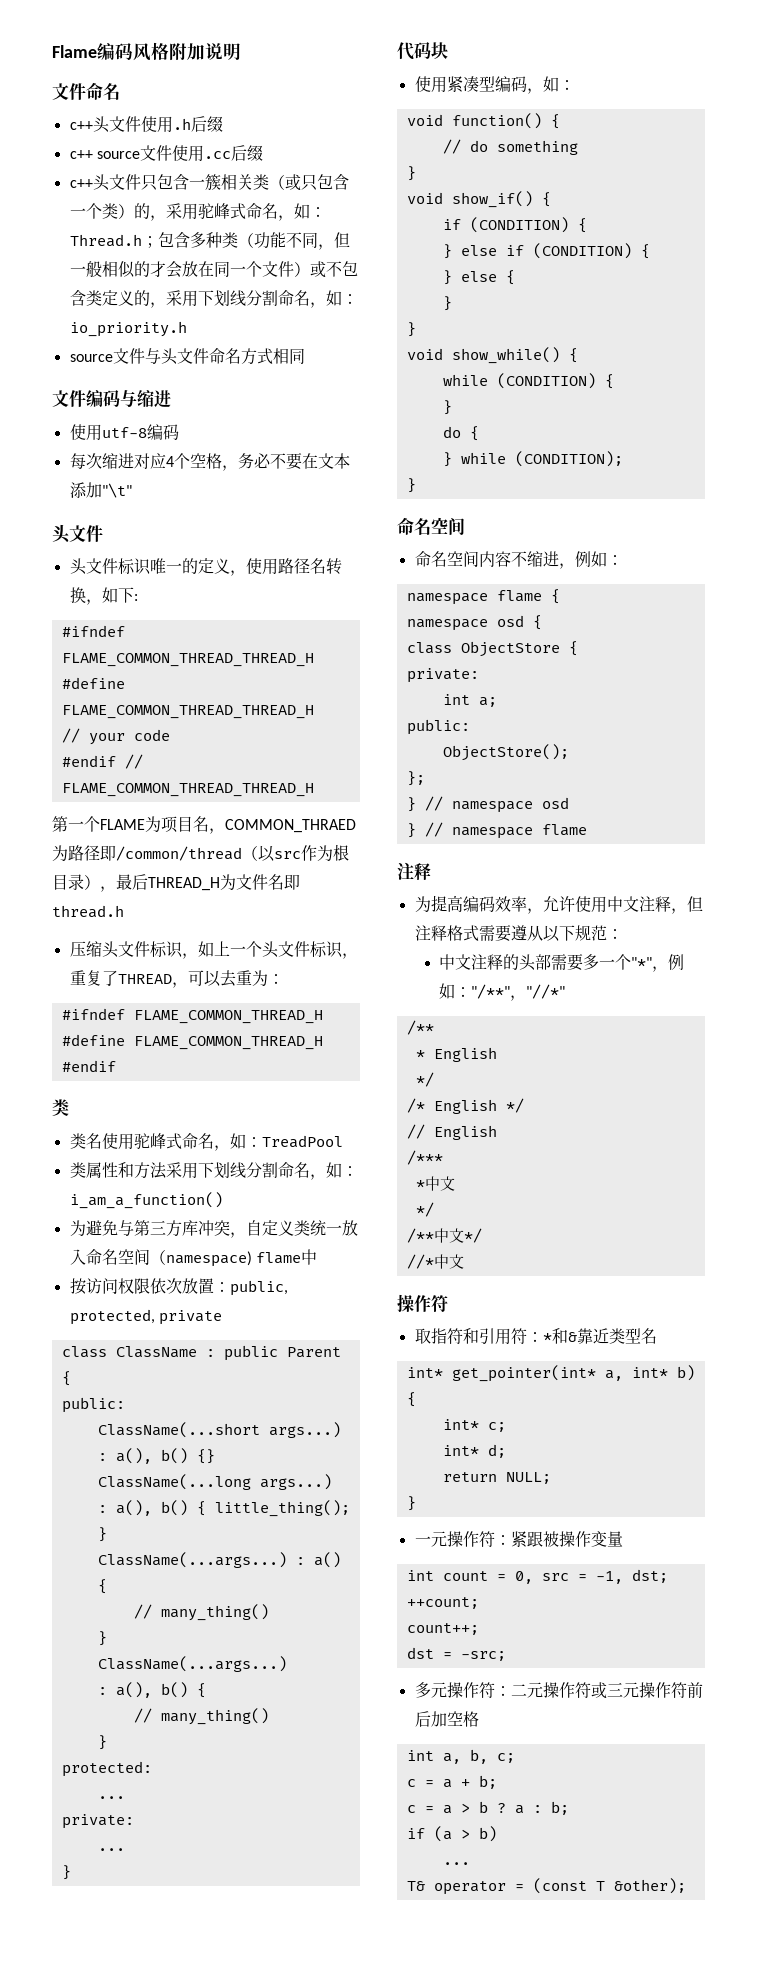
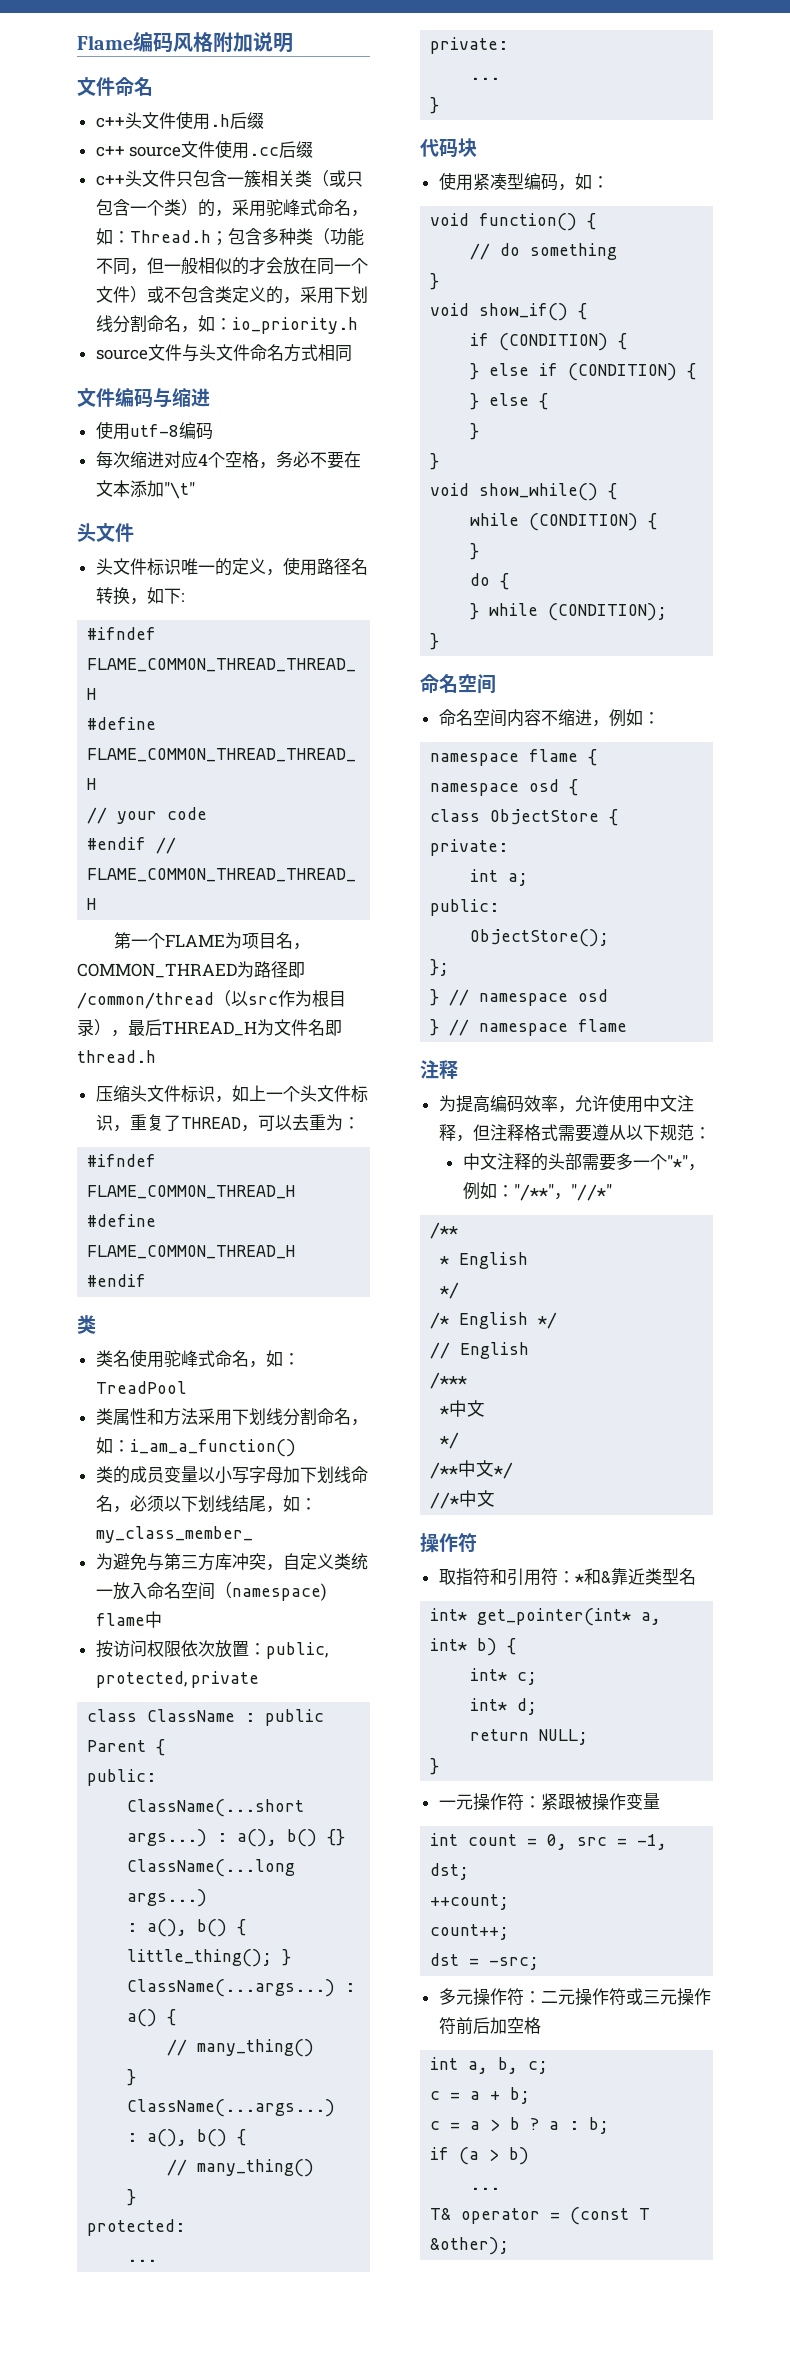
+ 类的成员变量以小写字母加下划线命名，必须以下划线结尾，如：my_class_member_

